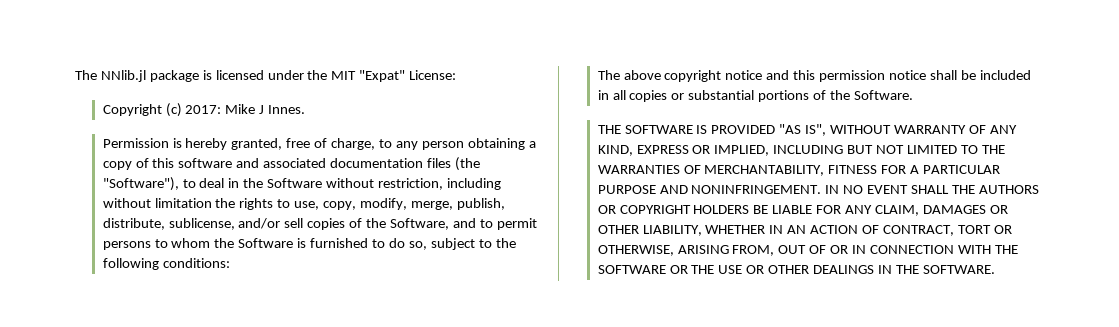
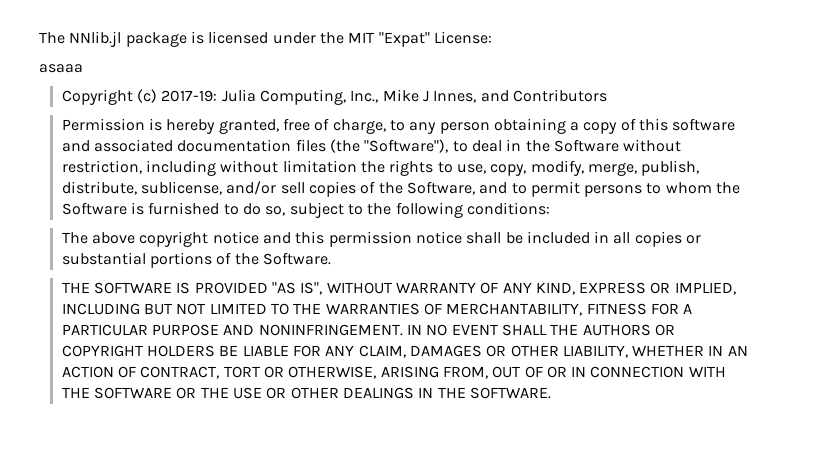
+ asaaa
- Copyright (c) 2017: Mike J Innes.
+ Copyright (c) 2017-19: Julia Computing, Inc., Mike J Innes, and Contributors

